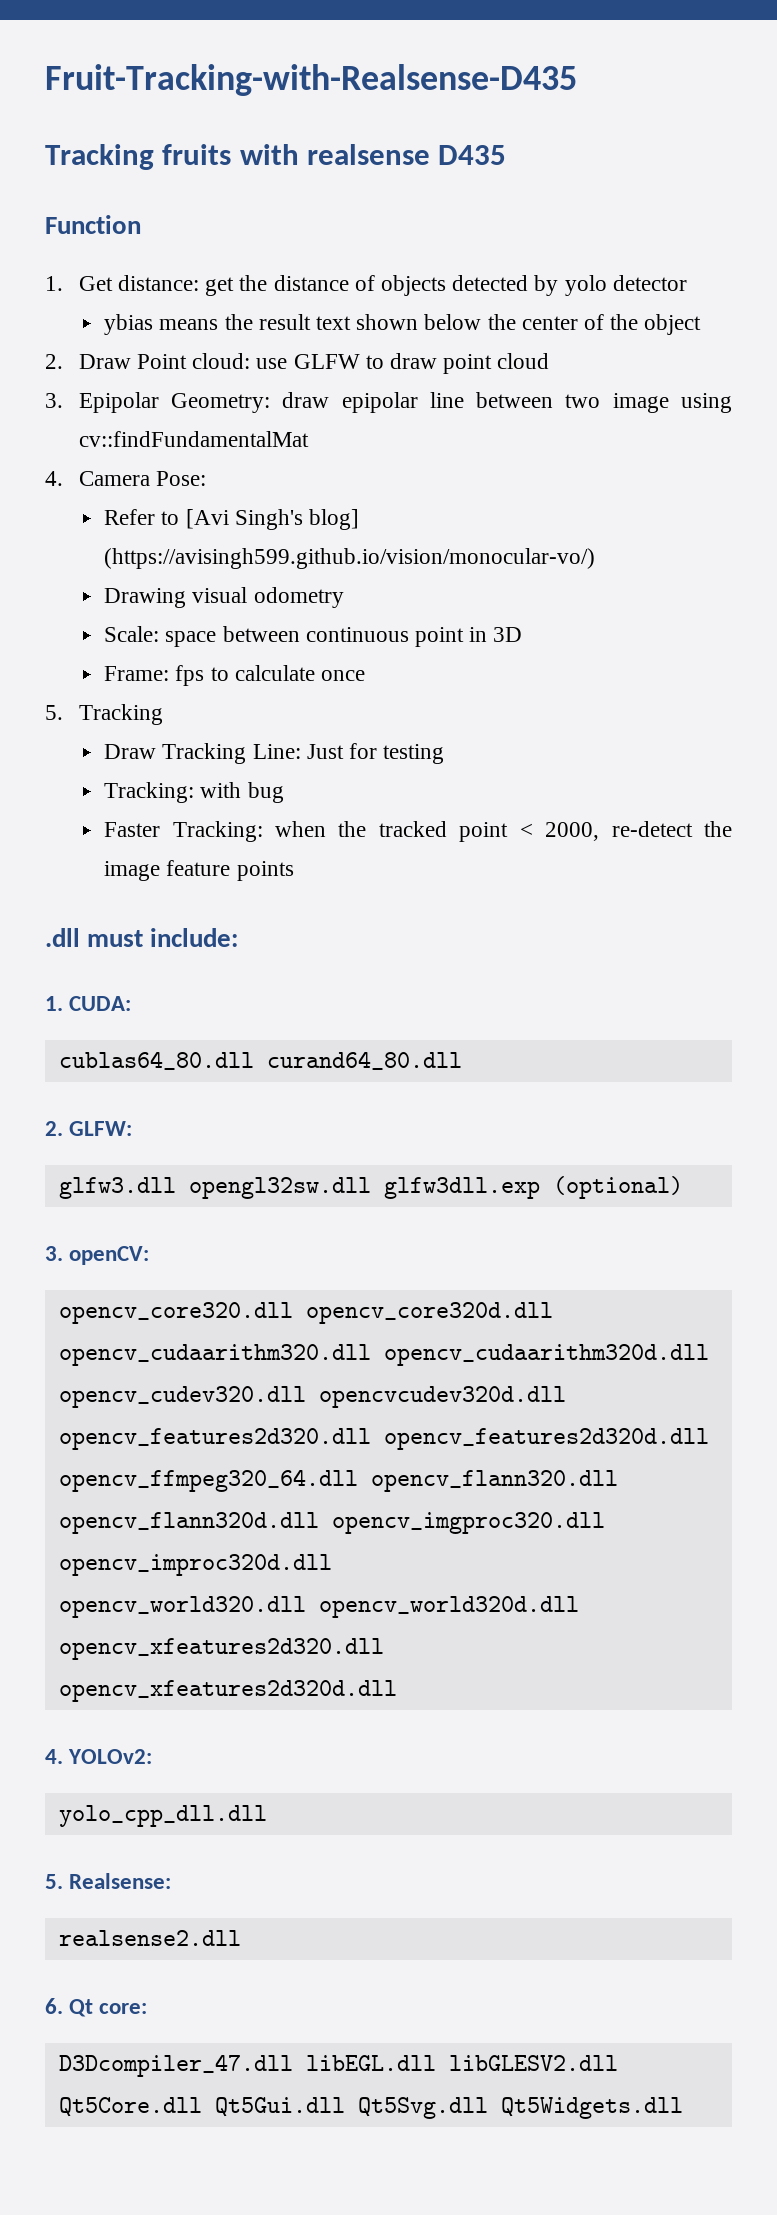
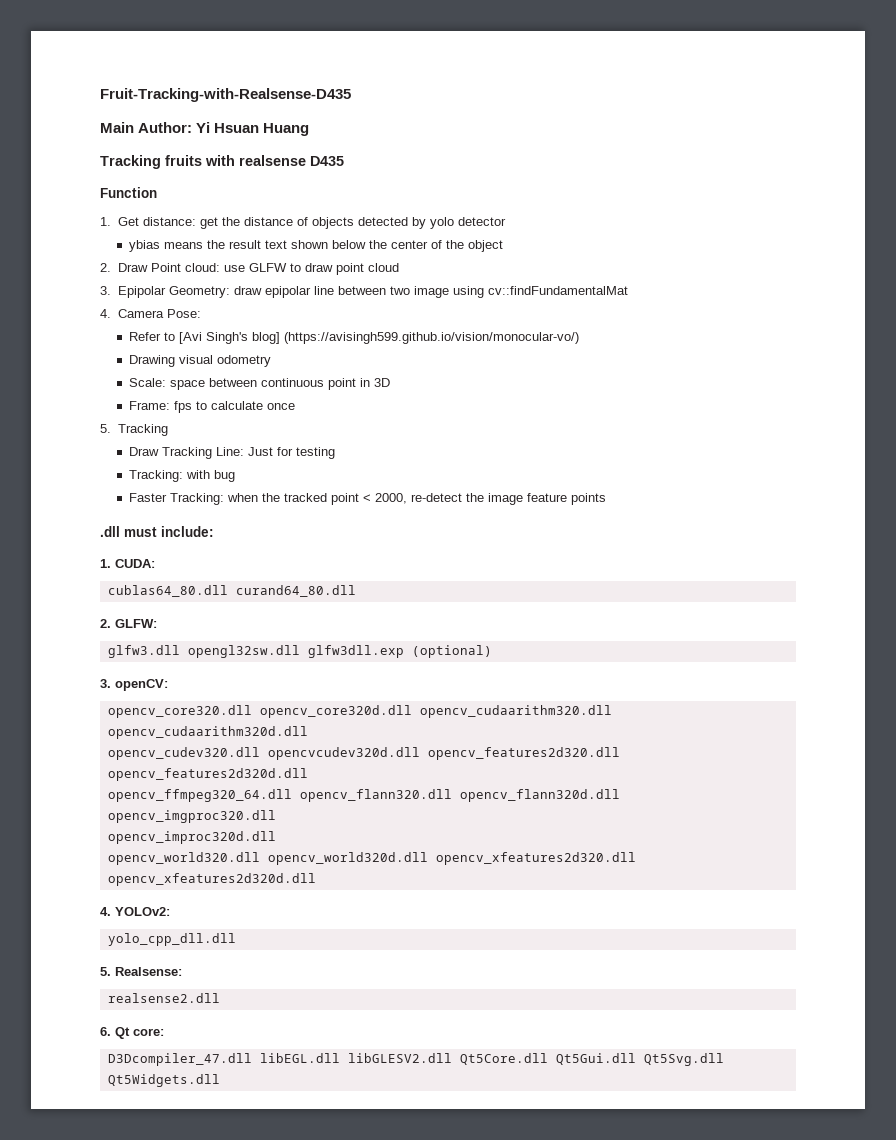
+ Main Author: Yi Hsuan Huang

